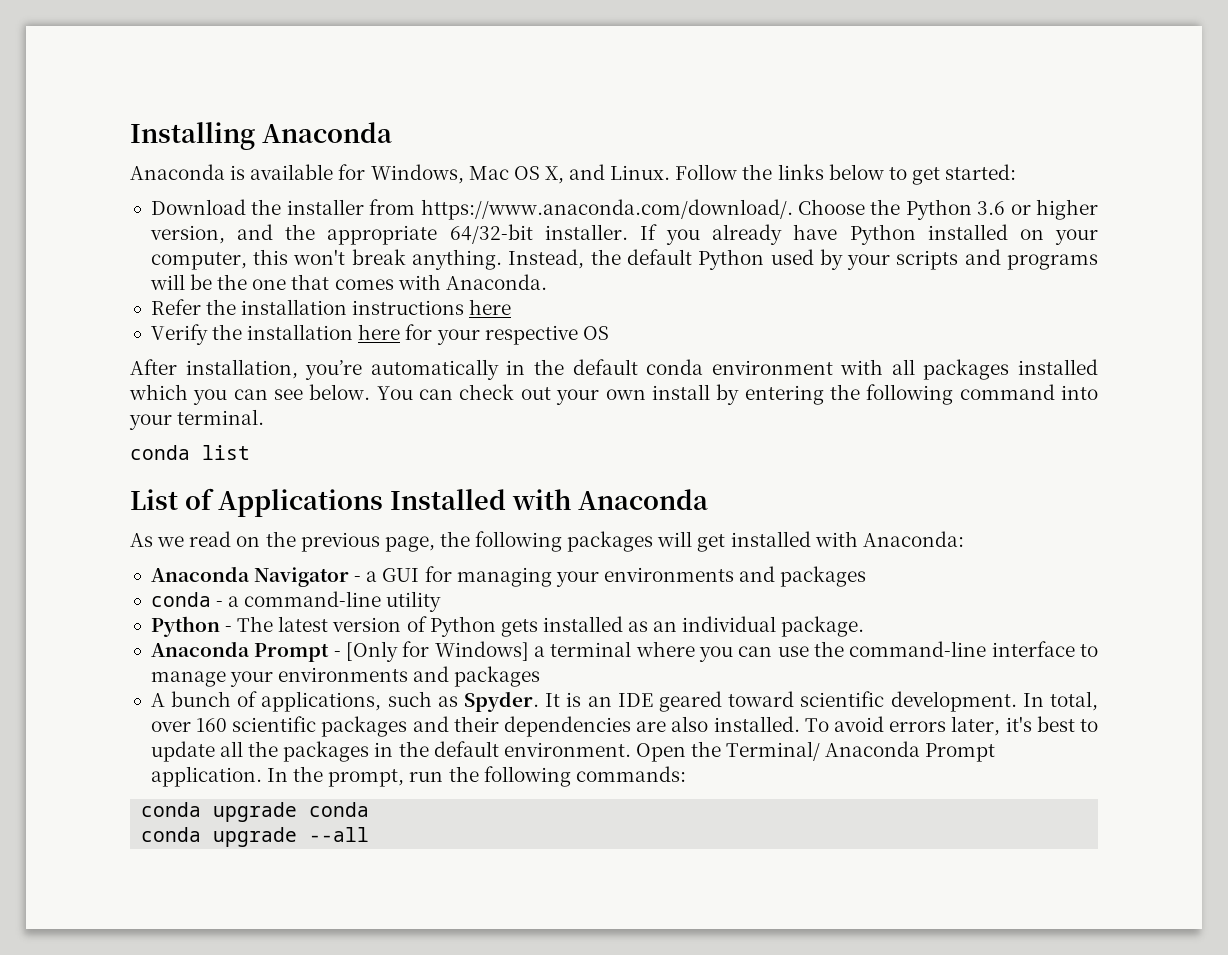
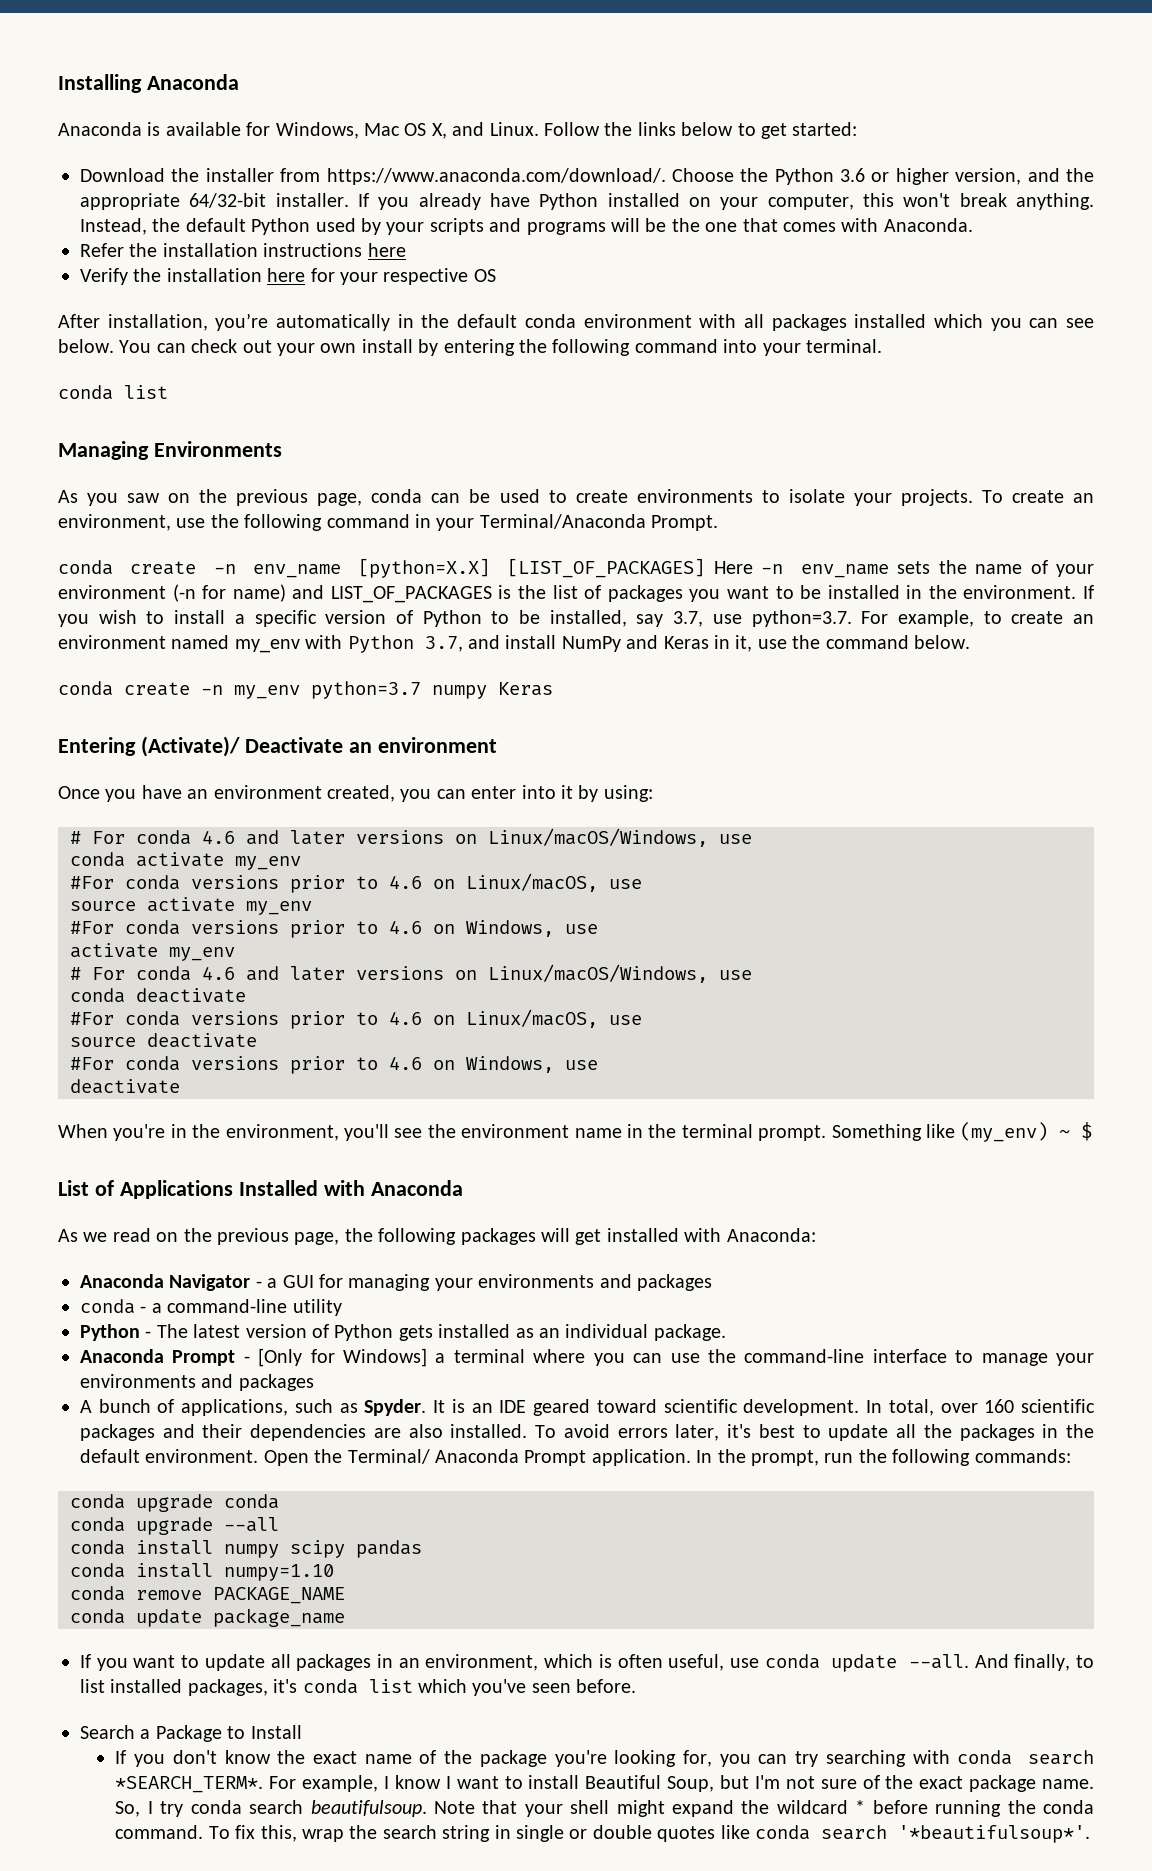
+ Managing Environments
+ As you saw on the previous page, conda can be used to create environments to isolate your projects. To create an environment, use the following command in your Terminal/Anaconda Prompt.
+ conda create -n env_name [python=X.X] [LIST_OF_PACKAGES] Here -n env_name sets the name of your environment (-n for name) and LIST_OF_PACKAGES is the list of packages you want to be installed in the environment. If you wish to install a specific version of Python to be installed, say 3.7, use python=3.7. For example, to create an environment named my_env with Python 3.7, and install NumPy and Keras in it, use the command below.
+ conda create -n my_env python=3.7 numpy Keras
+ Entering (Activate)/ Deactivate an environment
+ Once you have an environment created, you can enter into it by using:
+ # For conda 4.6 and later versions on Linux/macOS/Windows, use
+ conda activate my_env
+ #For conda versions prior to 4.6 on Linux/macOS, use
+ source activate my_env
+ #For conda versions prior to 4.6 on Windows, use
+ activate my_env
+ # For conda 4.6 and later versions on Linux/macOS/Windows, use
+ conda deactivate
+ #For conda versions prior to 4.6 on Linux/macOS, use
+ source deactivate
+ #For conda versions prior to 4.6 on Windows, use
+ deactivate
+ When you're in the environment, you'll see the environment name in the terminal prompt. Something like (my_env) ~ $
+ conda install numpy scipy pandas
+ conda install numpy=1.10
+ conda remove PACKAGE_NAME
+ conda update package_name
+ If you want to update all packages in an environment, which is often useful, use conda update --all. And finally, to list installed packages, it's conda list which you've seen before.
+ Search a Package to Install
+ If you don't know the exact name of the package you're looking for, you can try searching with conda search *SEARCH_TERM*. For example, I know I want to install Beautiful Soup, but I'm not sure of the exact package name. So, I try conda search beautifulsoup. Note that your shell might expand the wildcard * before running the conda command. To fix this, wrap the search string in single or double quotes like conda search '*beautifulsoup*'.

